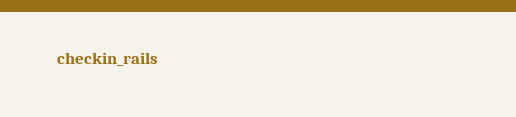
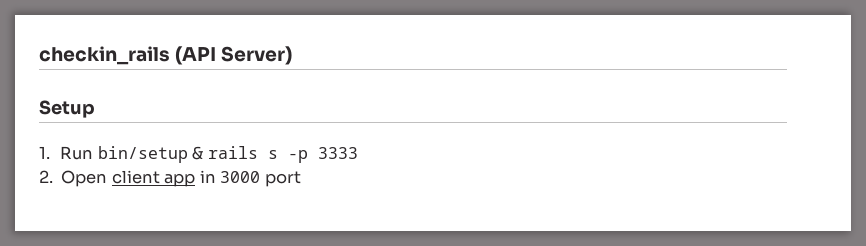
- checkin_rails
+ checkin_rails (API Server)
+ Setup
+ 1. Run bin/setup & rails s -p 3333
+ 2. Open client app in 3000 port

